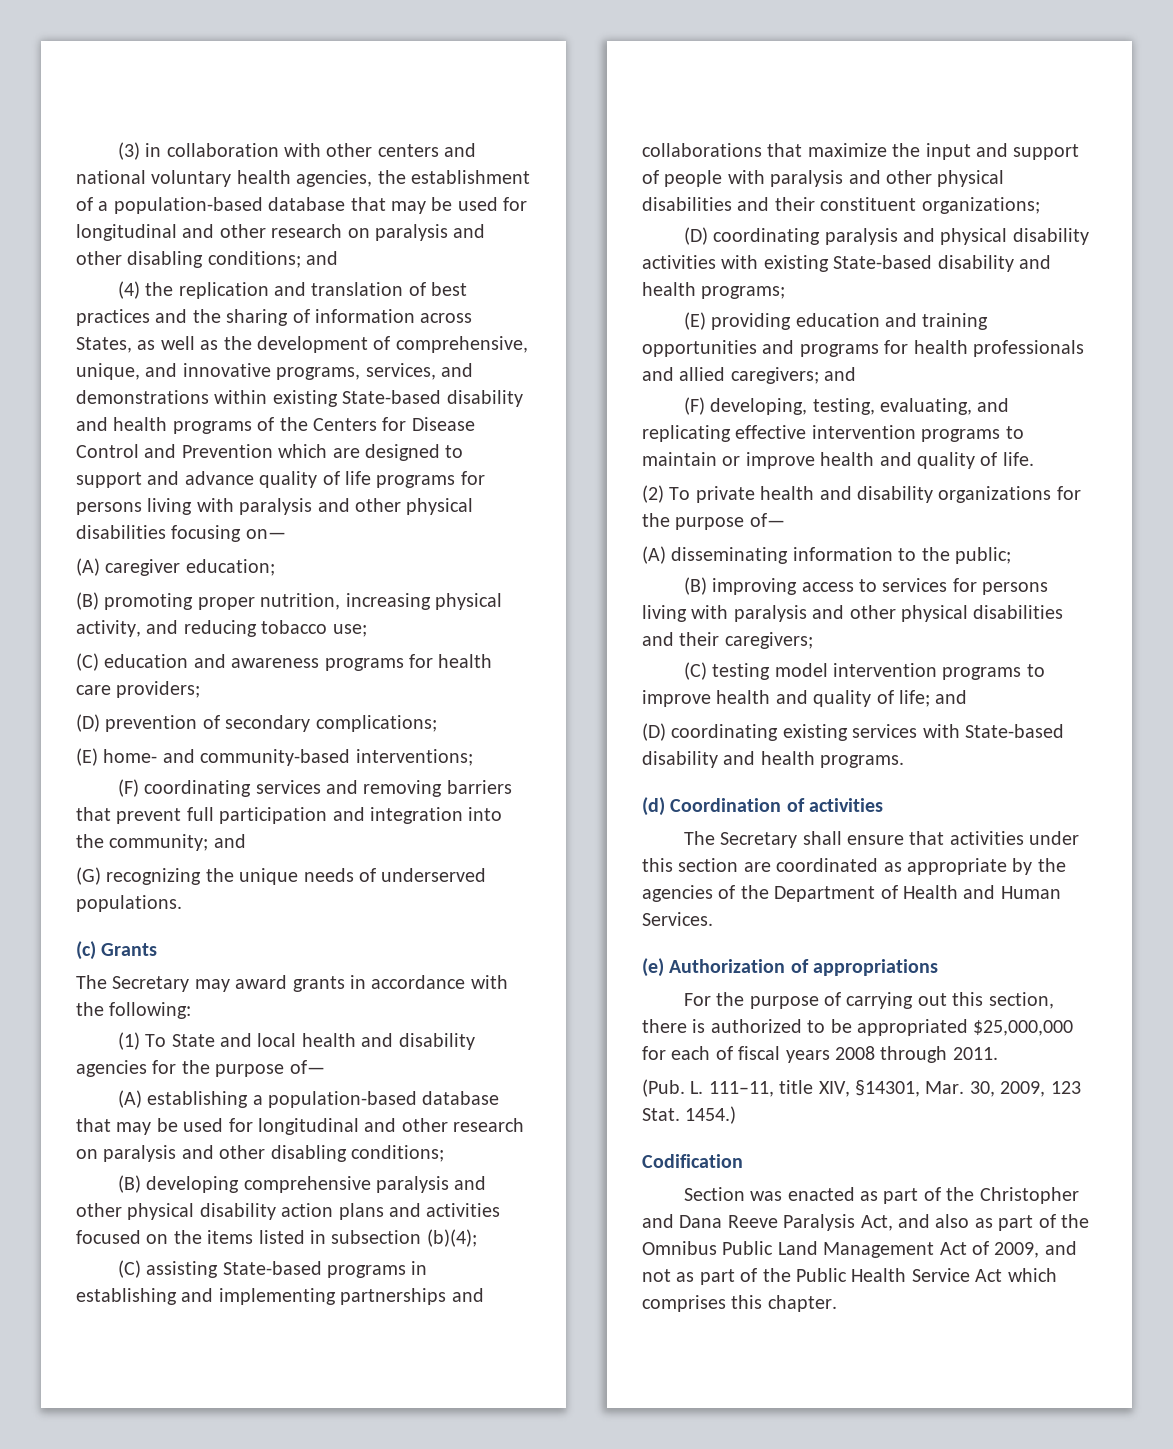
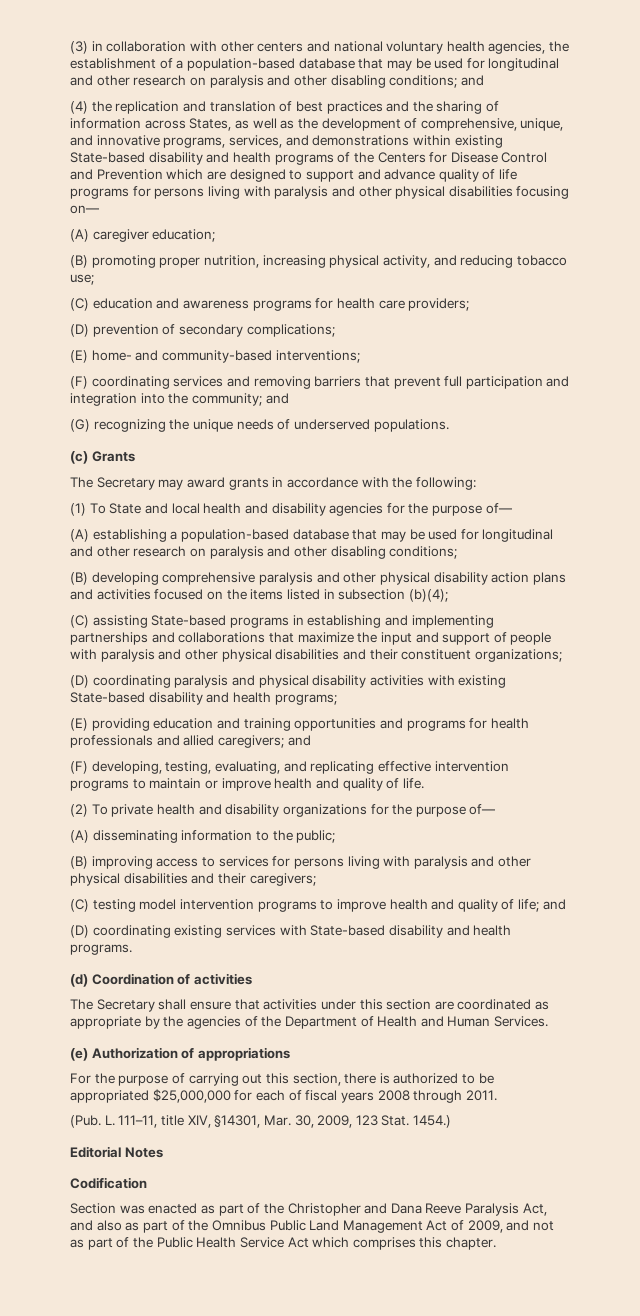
+ Editorial Notes

